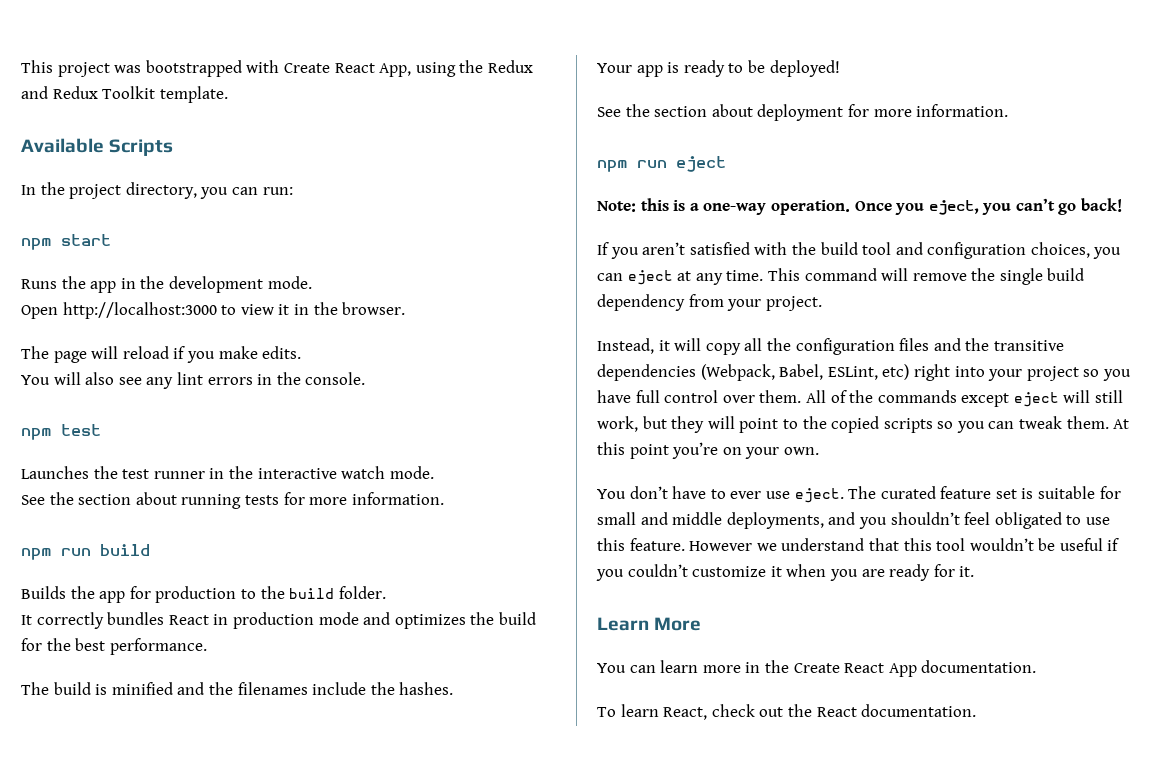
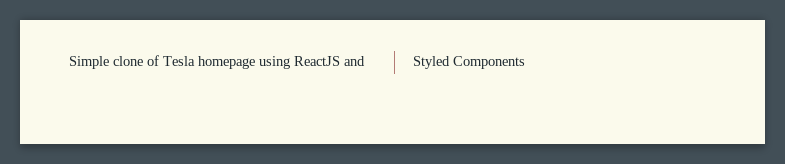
- This project was bootstrapped with Create React App, using the Redux and Redux Toolkit template.
- Available Scripts
- In the project directory, you can run:
- npm start
- Runs the app in the development mode.
- Open http://localhost:3000 to view it in the browser.
- The page will reload if you make edits.
- You will also see any lint errors in the console.
- npm test
- Launches the test runner in the interactive watch mode.
- See the section about running tests for more information.
- npm run build
- Builds the app for production to the build folder.
- It correctly bundles React in production mode and optimizes the build for the best performance.
- The build is minified and the filenames include the hashes.
- Your app is ready to be deployed!
- See the section about deployment for more information.
- npm run eject
- Note: this is a one-way operation. Once you eject, you can’t go back!
- If you aren’t satisfied with the build tool and configuration choices, you can eject at any time. This command will remove the single build dependency from your project.
- Instead, it will copy all the configuration files and the transitive dependencies (Webpack, Babel, ESLint, etc) right into your project so you have full control over them. All of the commands except eject will still work, but they will point to the copied scripts so you can tweak them. At this point you’re on your own.
- You don’t have to ever use eject. The curated feature set is suitable for small and middle deployments, and you shouldn’t feel obligated to use this feature. However we understand that this tool wouldn’t be useful if you couldn’t customize it when you are ready for it.
- Learn More
- You can learn more in the Create React App documentation.
- To learn React, check out the React documentation.
+ Simple clone of Tesla homepage using ReactJS and Styled Components

